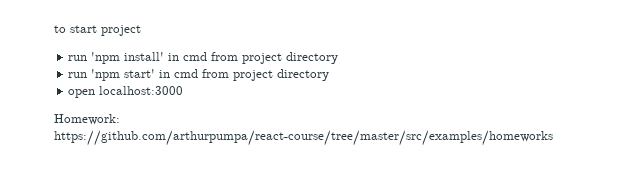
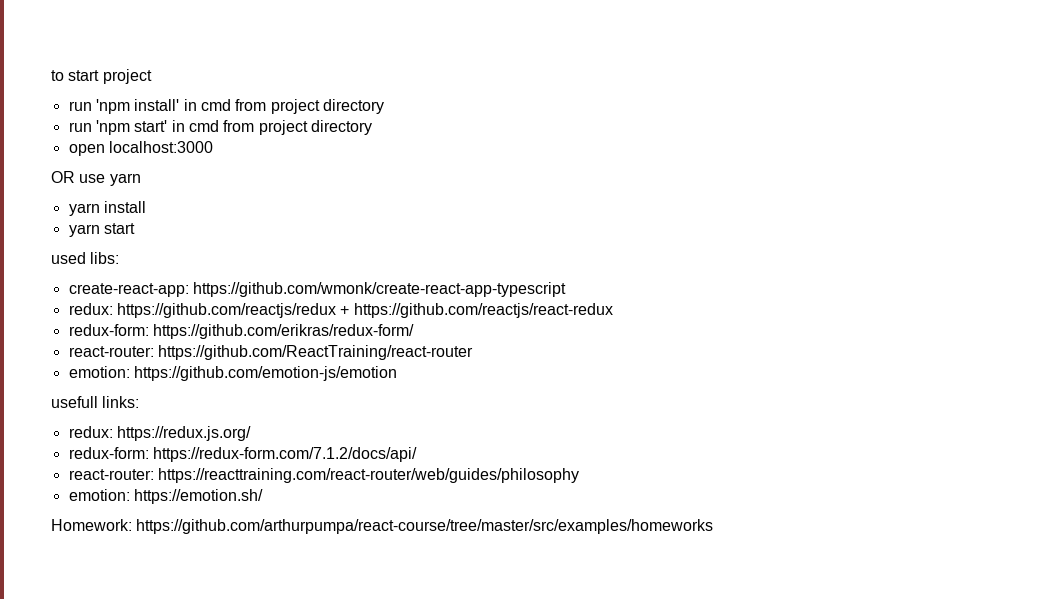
+ OR use yarn
+ yarn install
+ yarn start
+ used libs:
+ create-react-app: https://github.com/wmonk/create-react-app-typescript
+ redux: https://github.com/reactjs/redux + https://github.com/reactjs/react-redux
+ redux-form: https://github.com/erikras/redux-form/
+ react-router: https://github.com/ReactTraining/react-router
+ emotion: https://github.com/emotion-js/emotion
+ usefull links:
+ redux: https://redux.js.org/
+ redux-form: https://redux-form.com/7.1.2/docs/api/
+ react-router: https://reacttraining.com/react-router/web/guides/philosophy
+ emotion: https://emotion.sh/

